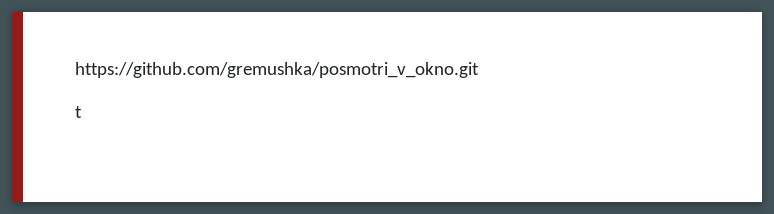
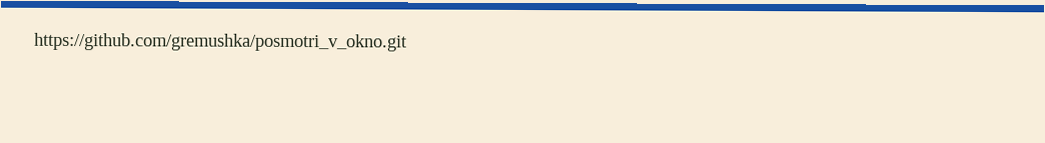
- t

